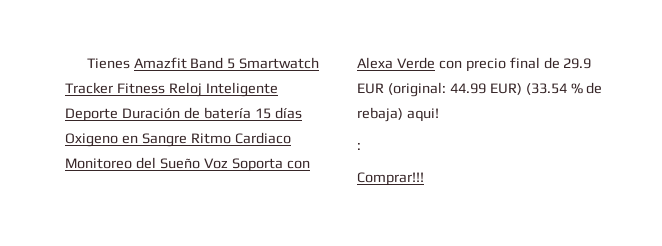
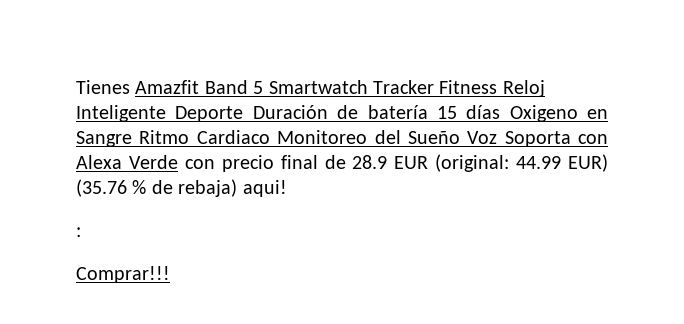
- Tienes Amazfit Band 5 Smartwatch Tracker Fitness Reloj Inteligente Deporte Duración de batería 15 días Oxigeno en Sangre Ritmo Cardiaco Monitoreo del Sueño Voz Soporta con Alexa Verde con precio final de 29.9 EUR (original: 44.99 EUR) (33.54 % de rebaja) aqui!
+ Tienes Amazfit Band 5 Smartwatch Tracker Fitness Reloj Inteligente Deporte Duración de batería 15 días Oxigeno en Sangre Ritmo Cardiaco Monitoreo del Sueño Voz Soporta con Alexa Verde con precio final de 28.9 EUR (original: 44.99 EUR) (35.76 % de rebaja) aqui!

